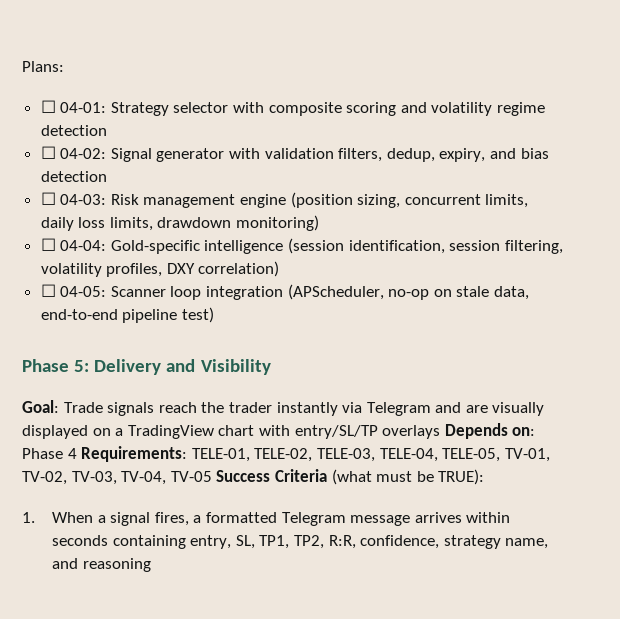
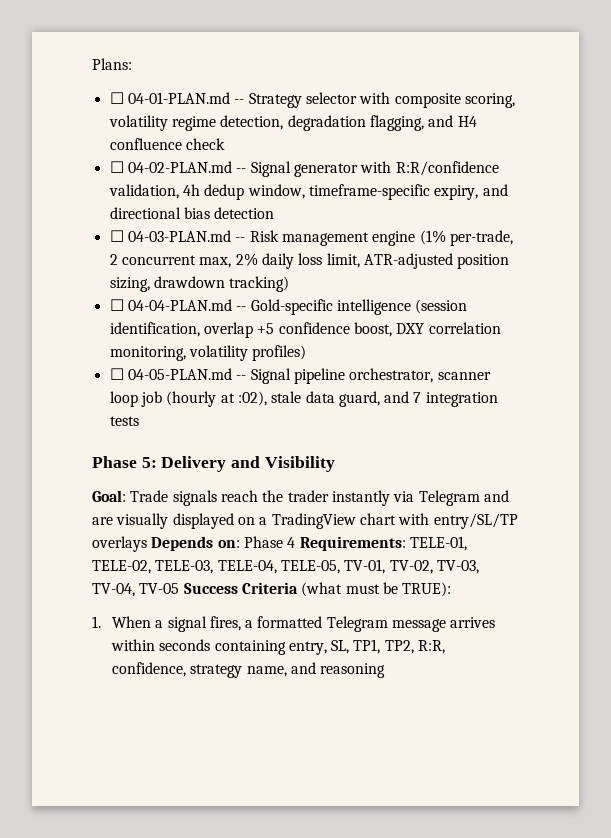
- ☐ 04-01: Strategy selector with composite scoring and volatility regime detection
- ☐ 04-02: Signal generator with validation filters, dedup, expiry, and bias detection
+ ☐ 04-01-PLAN.md -- Strategy selector with composite scoring, volatility regime detection, degradation flagging, and H4 confluence check
+ ☐ 04-02-PLAN.md -- Signal generator with R:R/confidence validation, 4h dedup window, timeframe-specific expiry, and directional bias detection
- ☐ 04-03: Risk management engine (position sizing, concurrent limits, daily loss limits, drawdown monitoring)
- ☐ 04-04: Gold-specific intelligence (session identification, session filtering, volatility profiles, DXY correlation)
- ☐ 04-05: Scanner loop integration (APScheduler, no-op on stale data, end-to-end pipeline test)
+ ☐ 04-03-PLAN.md -- Risk management engine (1% per-trade, 2 concurrent max, 2% daily loss limit, ATR-adjusted position sizing, drawdown tracking)
+ ☐ 04-04-PLAN.md -- Gold-specific intelligence (session identification, overlap +5 confidence boost, DXY correlation monitoring, volatility profiles)
+ ☐ 04-05-PLAN.md -- Signal pipeline orchestrator, scanner loop job (hourly at :02), stale data guard, and 7 integration tests

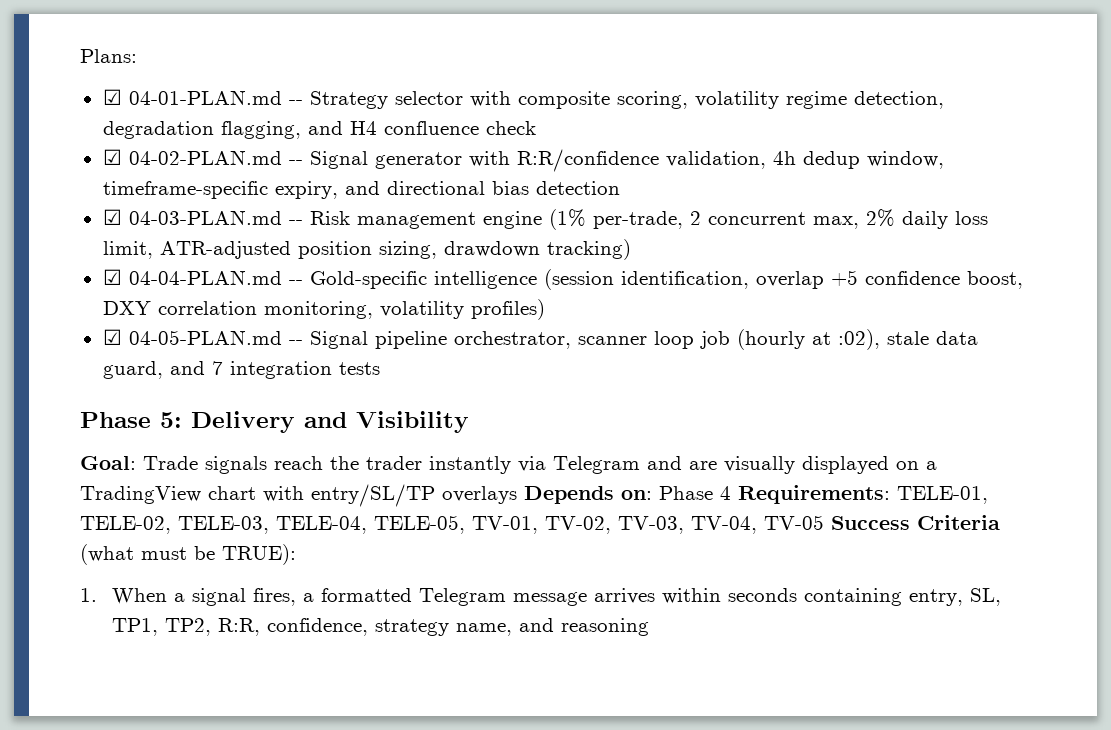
- ☐ 04-01-PLAN.md -- Strategy selector with composite scoring, volatility regime detection, degradation flagging, and H4 confluence check
+ ☑ 04-01-PLAN.md -- Strategy selector with composite scoring, volatility regime detection, degradation flagging, and H4 confluence check
- ☐ 04-02-PLAN.md -- Signal generator with R:R/confidence validation, 4h dedup window, timeframe-specific expiry, and directional bias detection
+ ☑ 04-02-PLAN.md -- Signal generator with R:R/confidence validation, 4h dedup window, timeframe-specific expiry, and directional bias detection
- ☐ 04-03-PLAN.md -- Risk management engine (1% per-trade, 2 concurrent max, 2% daily loss limit, ATR-adjusted position sizing, drawdown tracking)
+ ☑ 04-03-PLAN.md -- Risk management engine (1% per-trade, 2 concurrent max, 2% daily loss limit, ATR-adjusted position sizing, drawdown tracking)
- ☐ 04-04-PLAN.md -- Gold-specific intelligence (session identification, overlap +5 confidence boost, DXY correlation monitoring, volatility profiles)
+ ☑ 04-04-PLAN.md -- Gold-specific intelligence (session identification, overlap +5 confidence boost, DXY correlation monitoring, volatility profiles)
- ☐ 04-05-PLAN.md -- Signal pipeline orchestrator, scanner loop job (hourly at :02), stale data guard, and 7 integration tests
+ ☑ 04-05-PLAN.md -- Signal pipeline orchestrator, scanner loop job (hourly at :02), stale data guard, and 7 integration tests

